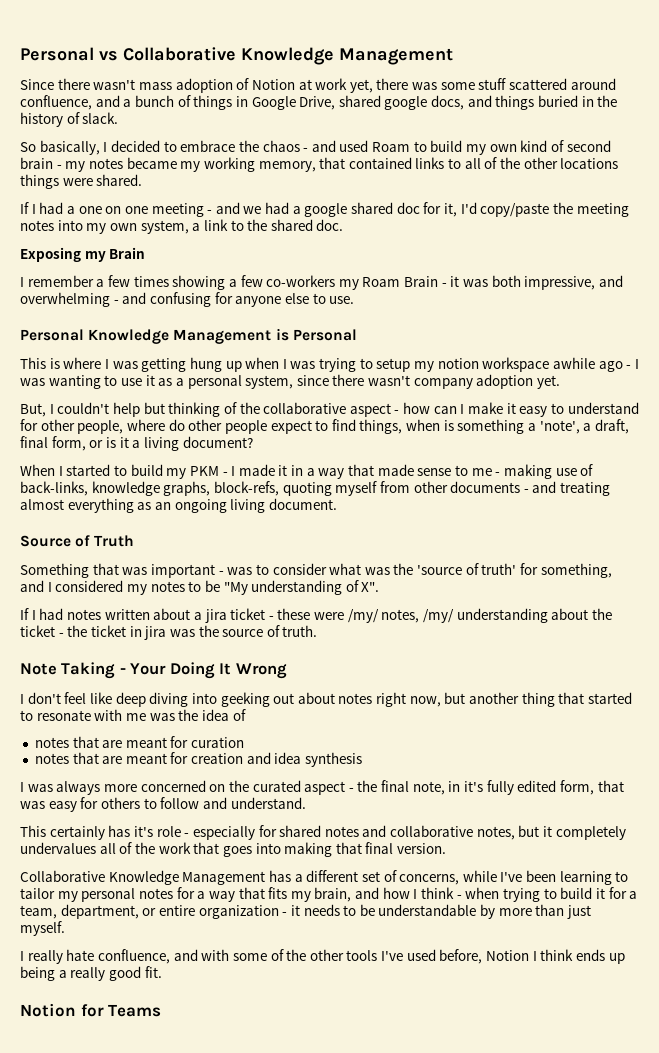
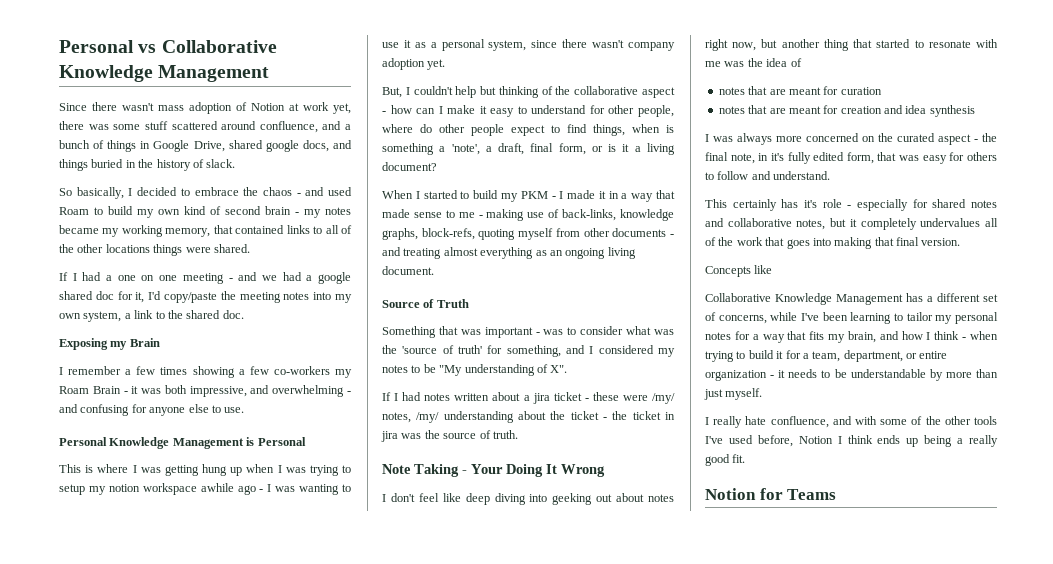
+ Concepts like

